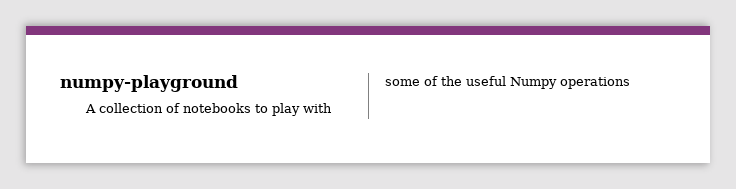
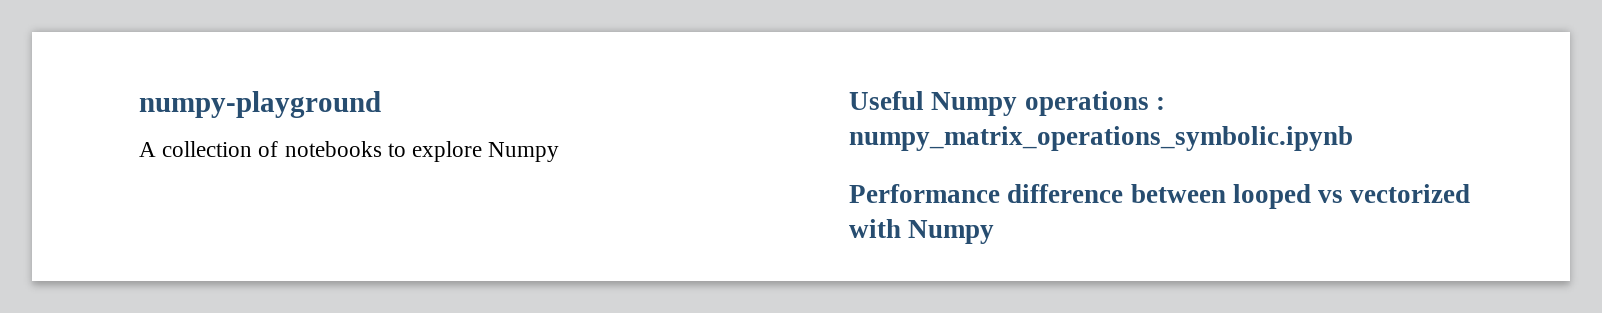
- A collection of notebooks to play with some of the useful Numpy operations
+ A collection of notebooks to explore Numpy
+ Useful Numpy operations : numpy_matrix_operations_symbolic.ipynb
+ Performance difference between looped vs vectorized with Numpy

